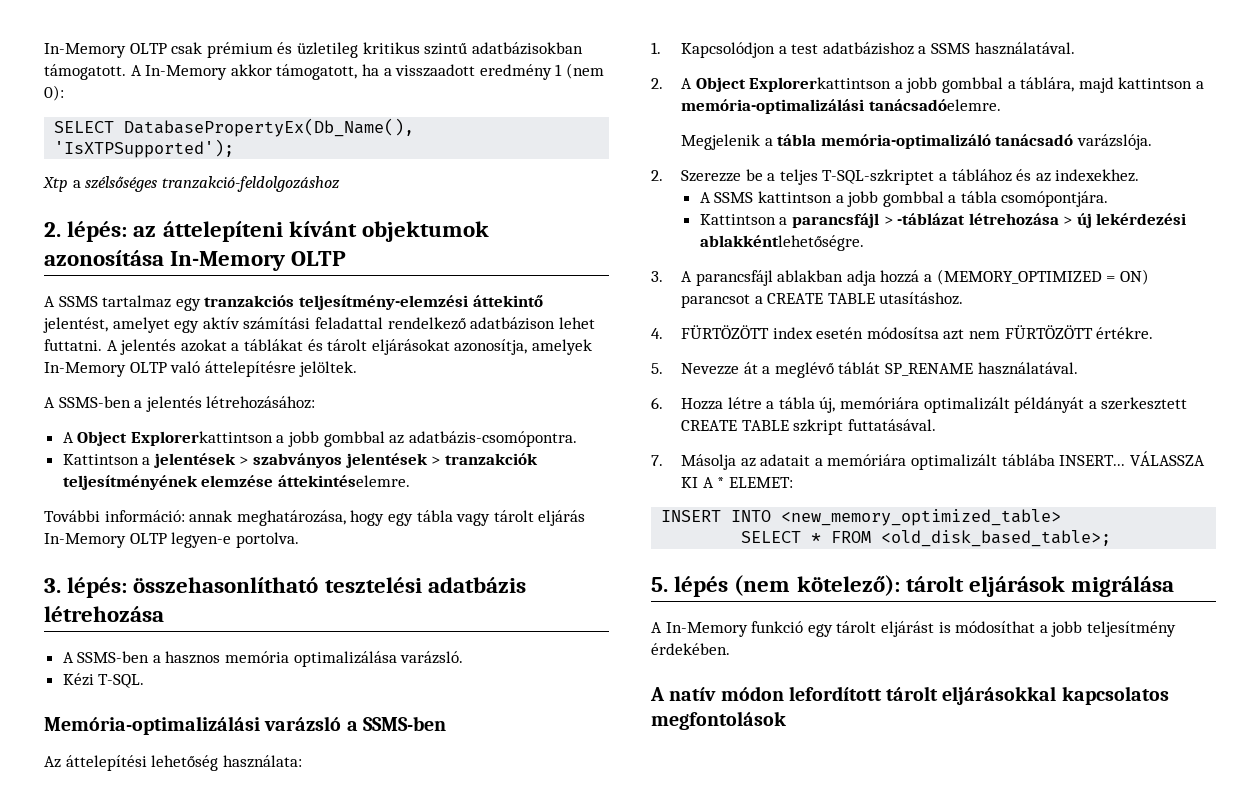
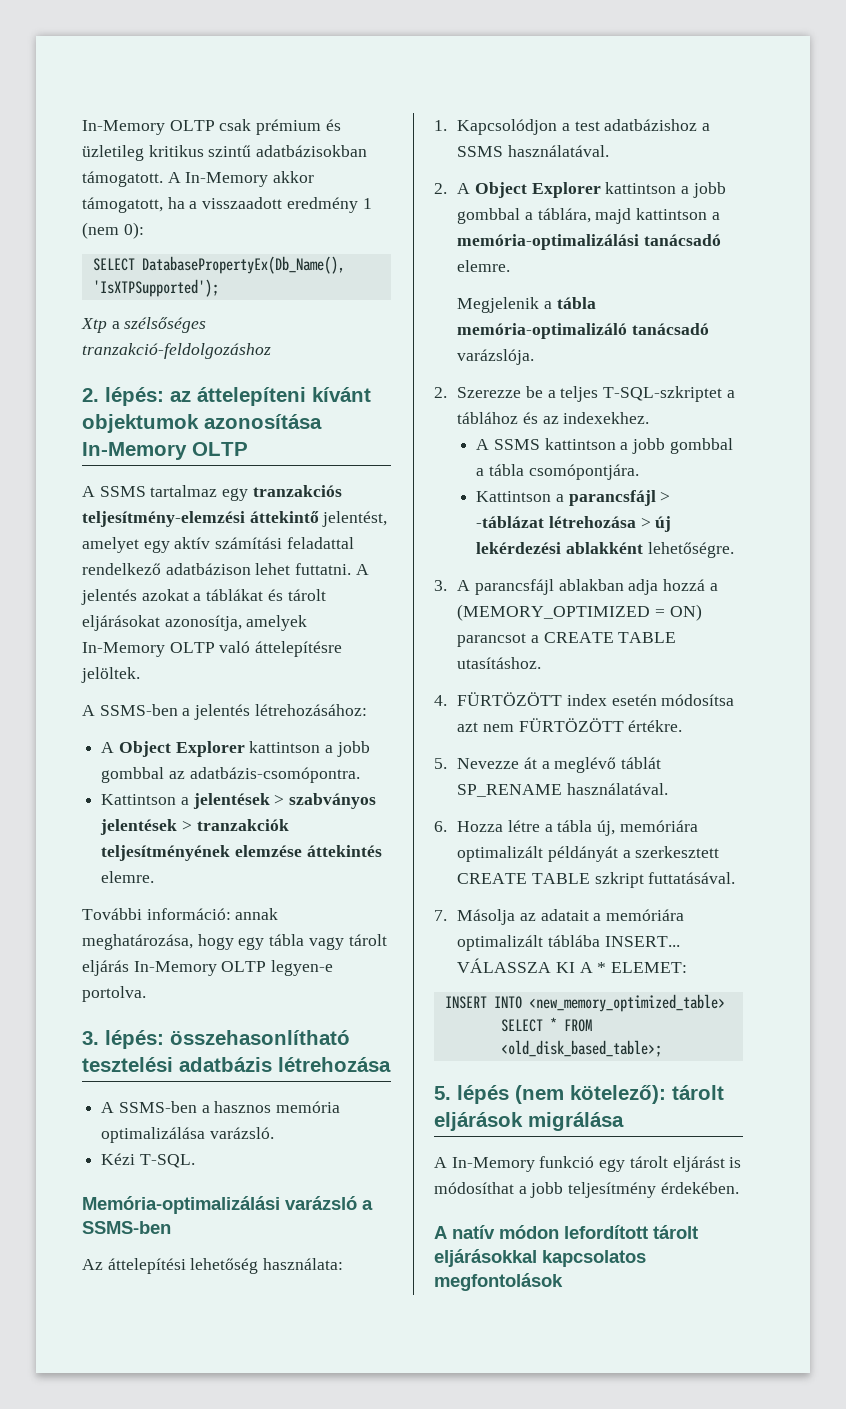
- A Object Explorerkattintson a jobb gombbal az adatbázis-csomópontra.
+ A Object Explorer kattintson a jobb gombbal az adatbázis-csomópontra.
- Kattintson a jelentések > szabványos jelentések > tranzakciók teljesítményének elemzése áttekintéselemre.
+ Kattintson a jelentések > szabványos jelentések > tranzakciók teljesítményének elemzése áttekintés elemre.
- 2. A Object Explorerkattintson a jobb gombbal a táblára, majd kattintson a memória-optimalizálási tanácsadóelemre.
+ 2. A Object Explorer kattintson a jobb gombbal a táblára, majd kattintson a memória-optimalizálási tanácsadó elemre.
- Kattintson a parancsfájl > -táblázat létrehozása > új lekérdezési ablakkéntlehetőségre.
+ Kattintson a parancsfájl > -táblázat létrehozása > új lekérdezési ablakként lehetőségre.

